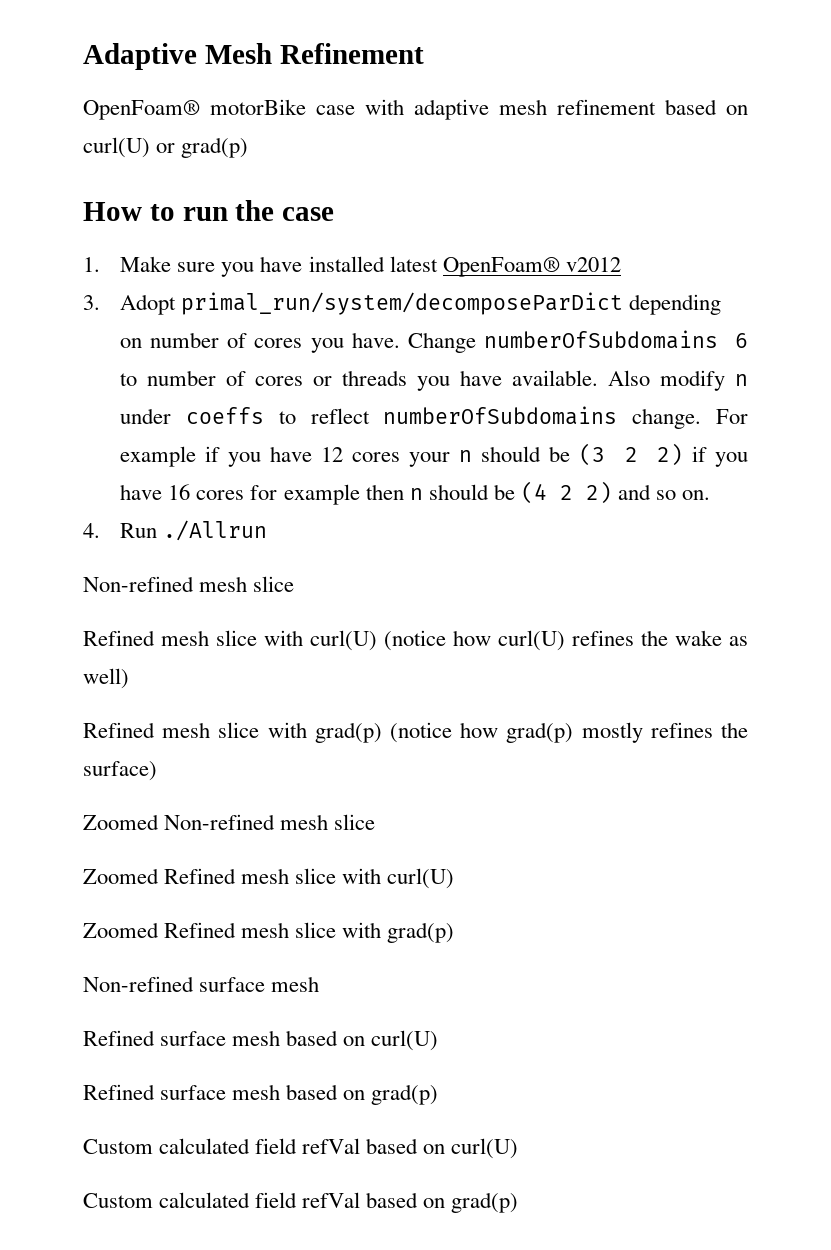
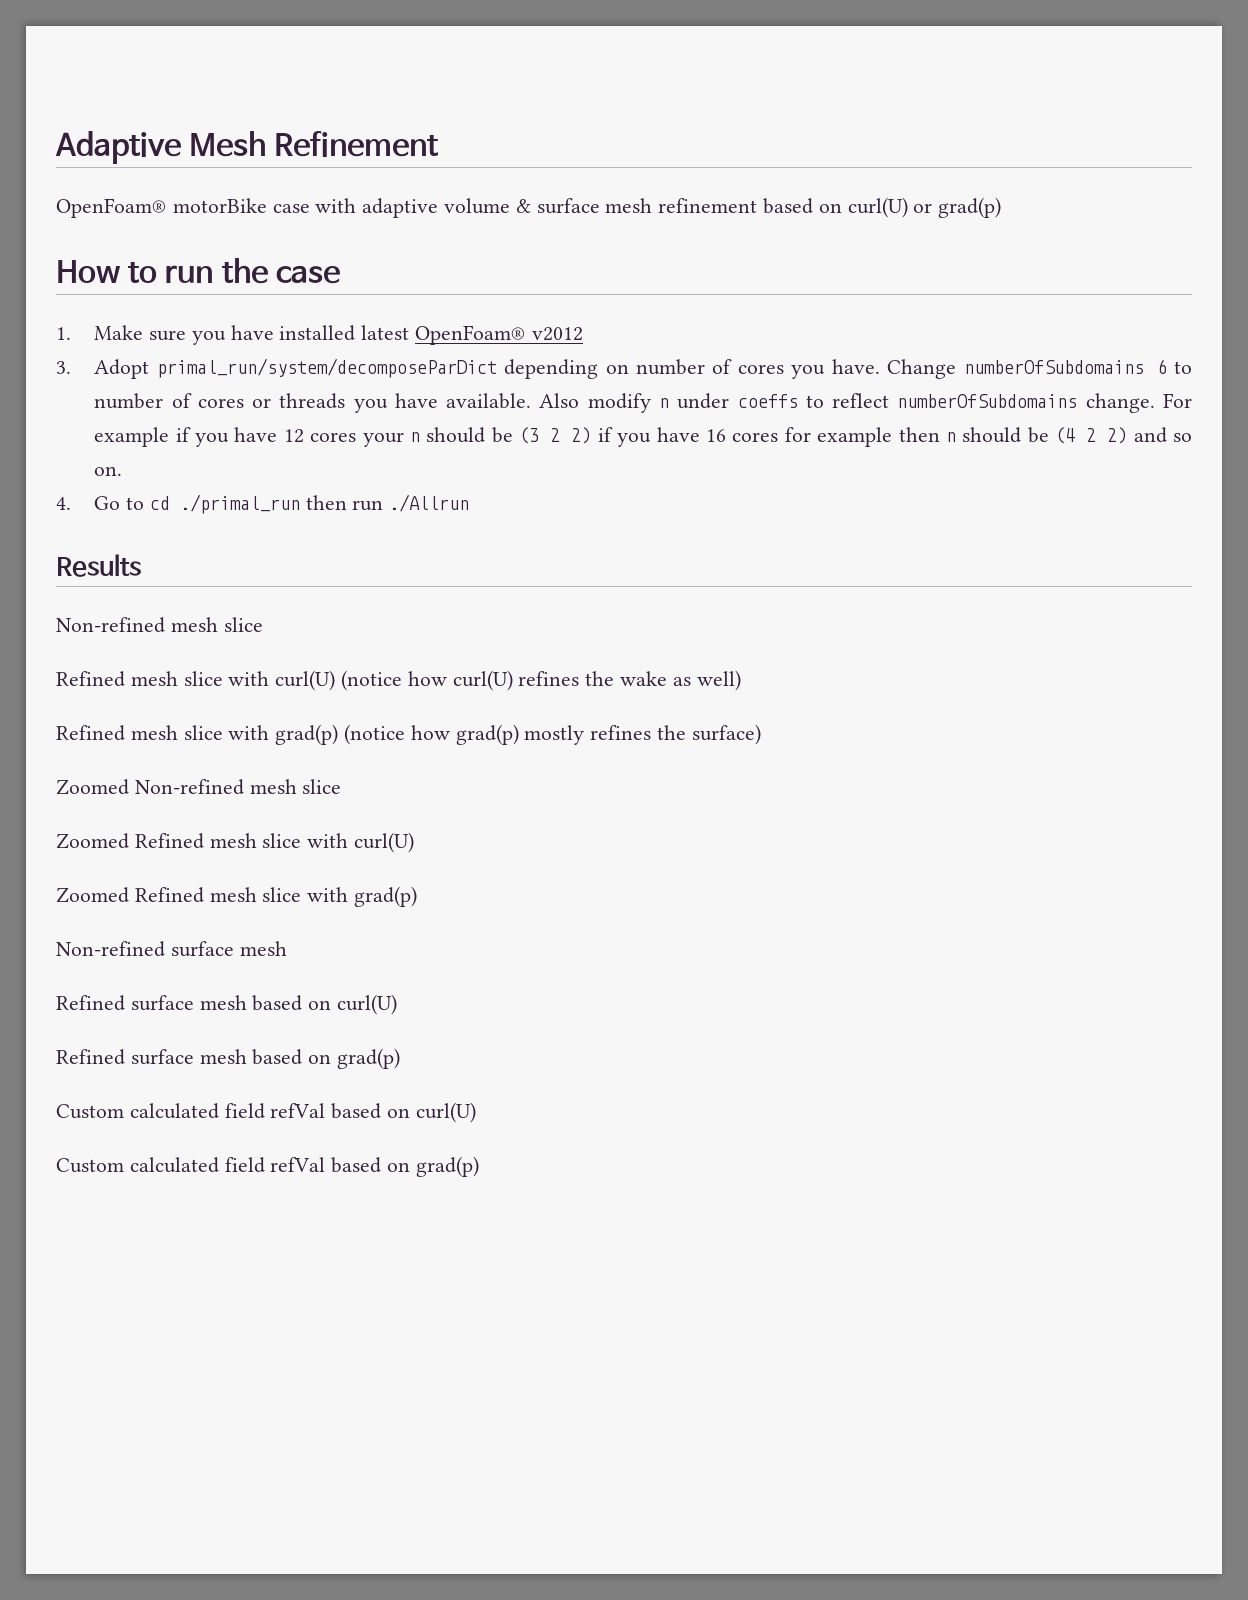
- OpenFoam® motorBike case with adaptive mesh refinement based on curl(U) or grad(p)
+ OpenFoam® motorBike case with adaptive volume & surface mesh refinement based on curl(U) or grad(p)
- 4. Run ./Allrun
+ 4. Go to cd ./primal_run then run ./Allrun
+ Results

